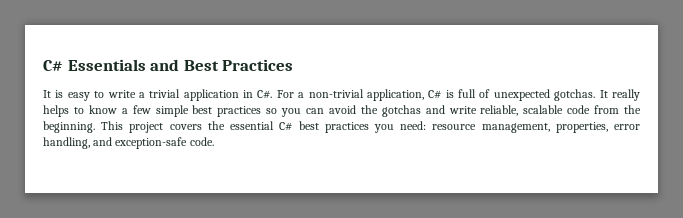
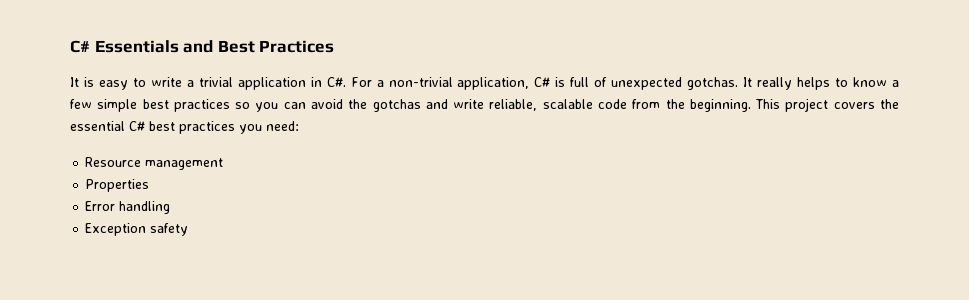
- This project covers the essential C# best practices you need: resource management, properties, error handling, and exception-safe code.
+ This project covers the essential C# best practices you need:
+ Resource management
+ Properties
+ Error handling
+ Exception safety

